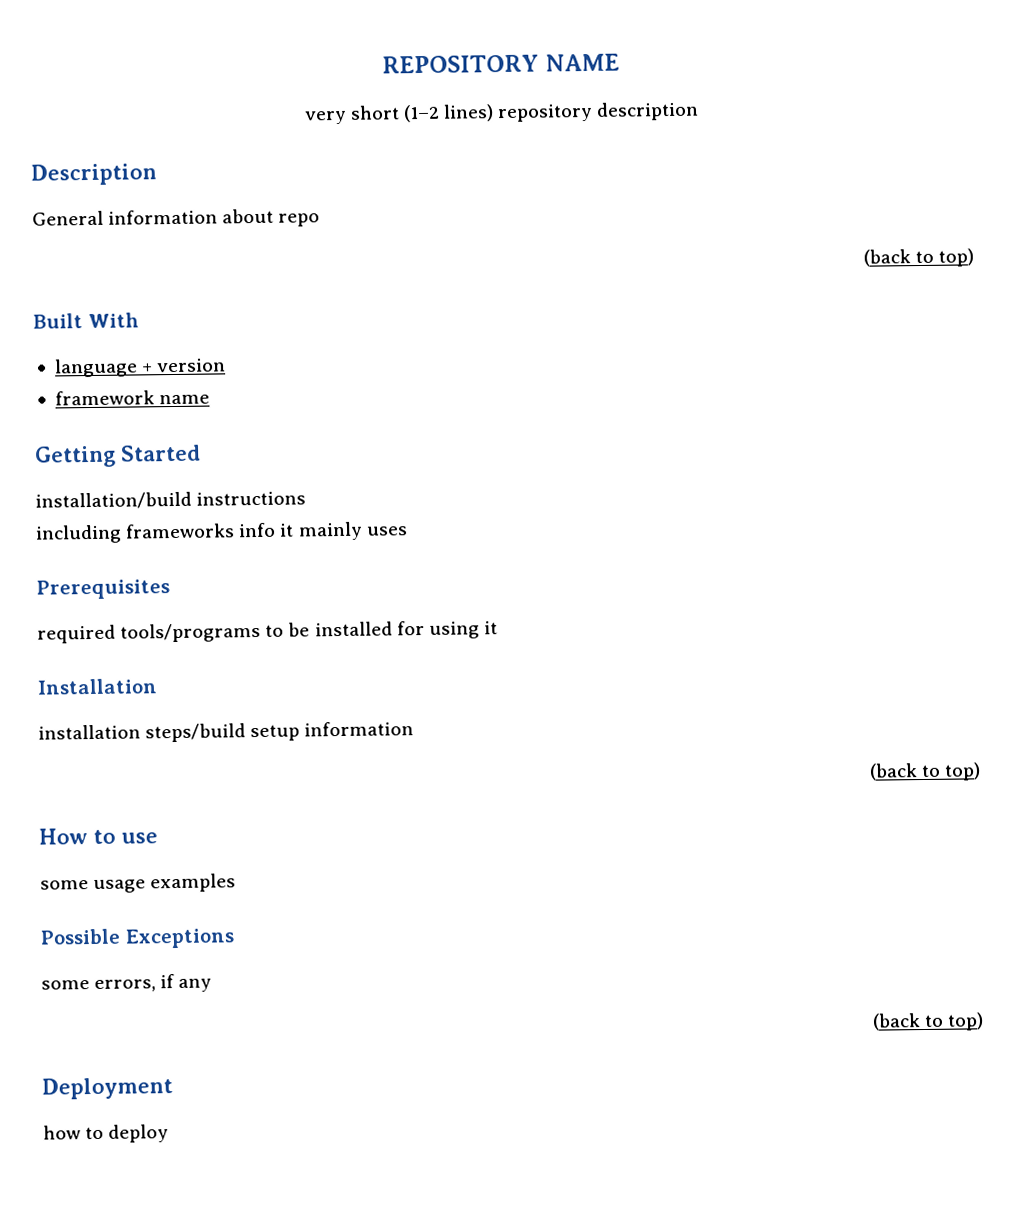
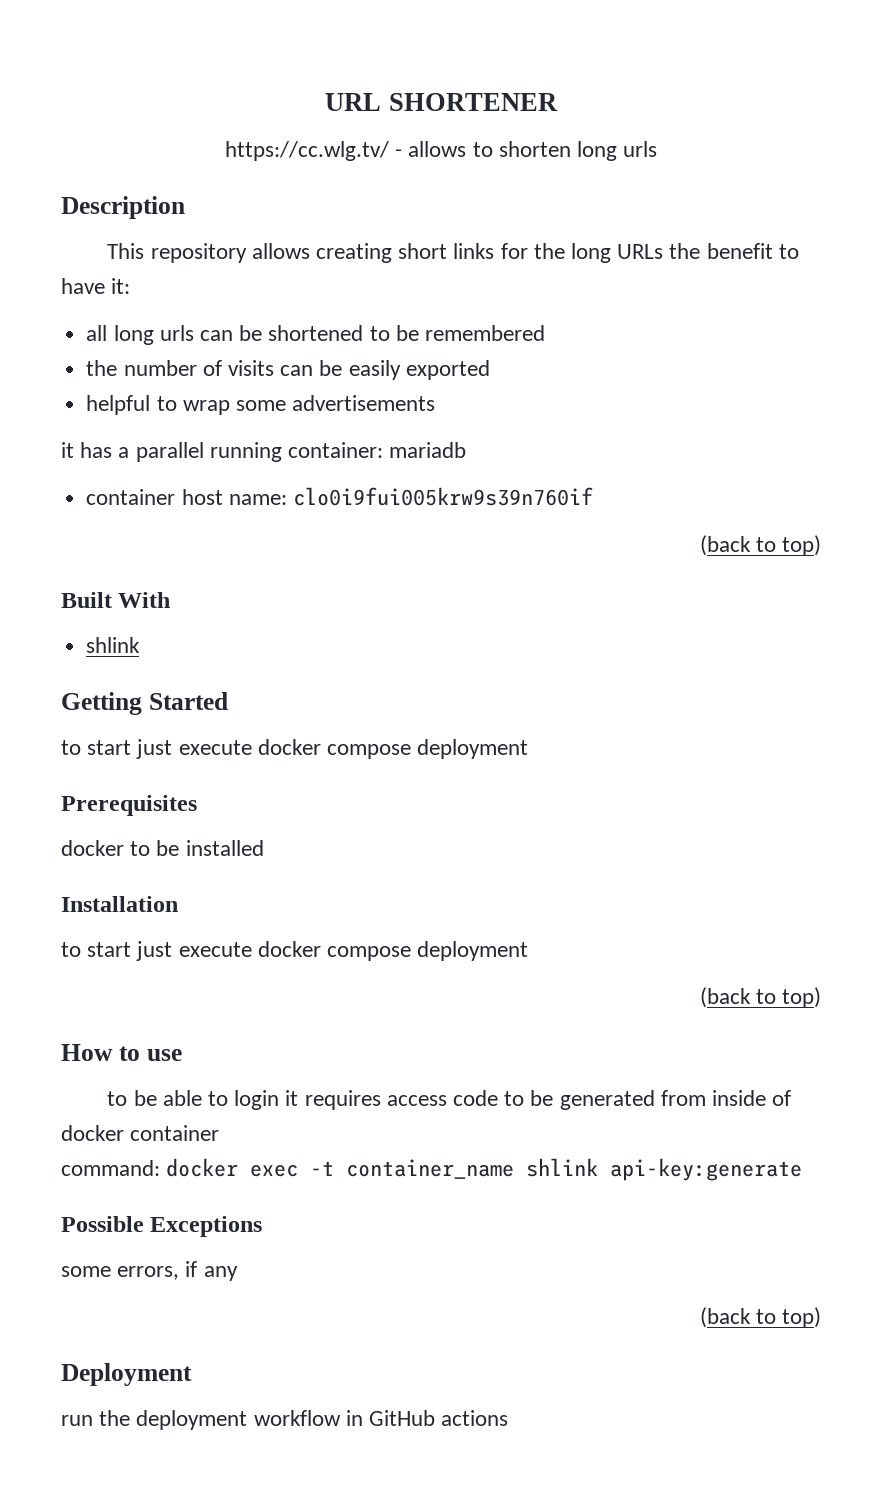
- REPOSITORY NAME
- very short (1–2 lines) repository description
+ URL SHORTENER
+ https://cc.wlg.tv/ - allows to shorten long urls
  Description
- General information about repo
+ This repository allows creating short links for the long URLs the benefit to have it:
+ all long urls can be shortened to be remembered
+ the number of visits can be easily exported
+ helpful to wrap some advertisements
+ it has a parallel running container: mariadb
+ container host name: clo0i9fui005krw9s39n760if
  Built With
- language + version
- framework name
+ shlink
  Getting Started
- installation/build instructions
- including frameworks info it mainly uses
+ to start just execute docker compose deployment
- required tools/programs to be installed for using it
+ docker to be installed
  Installation
- installation steps/build setup information
+ to start just execute docker compose deployment
- some usage examples
+ to be able to login it requires access code to be generated from inside of docker container
+ command: docker exec -t container_name shlink api-key:generate
- how to deploy
+ run the deployment workflow in GitHub actions

